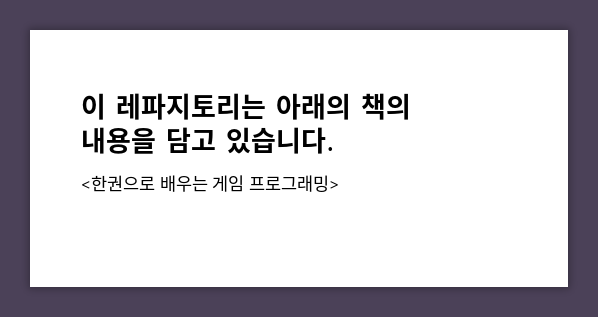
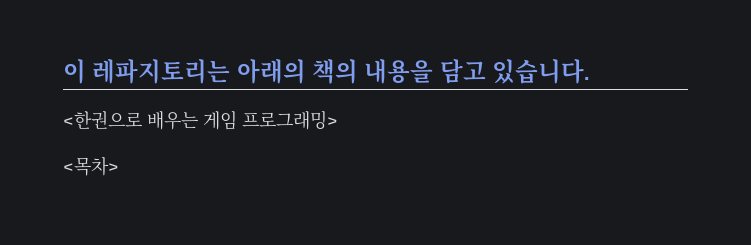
+ <목차>

